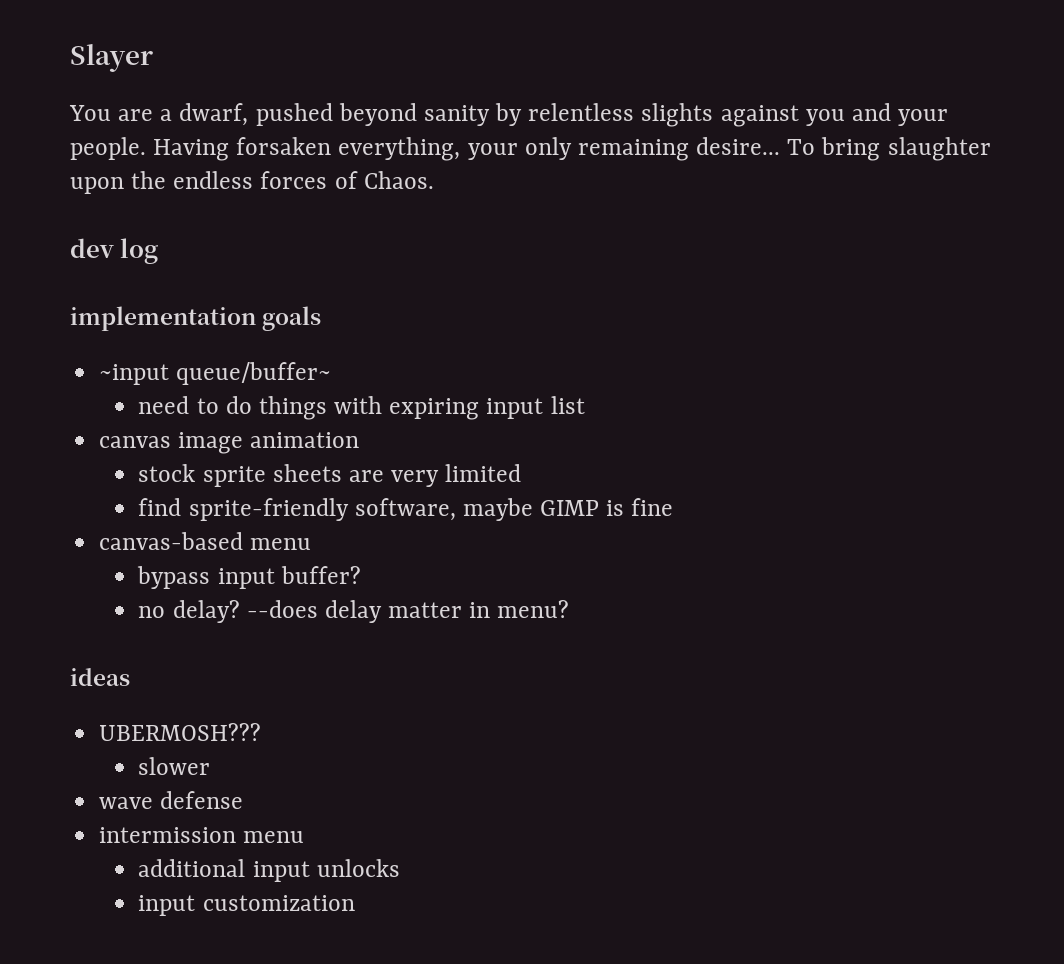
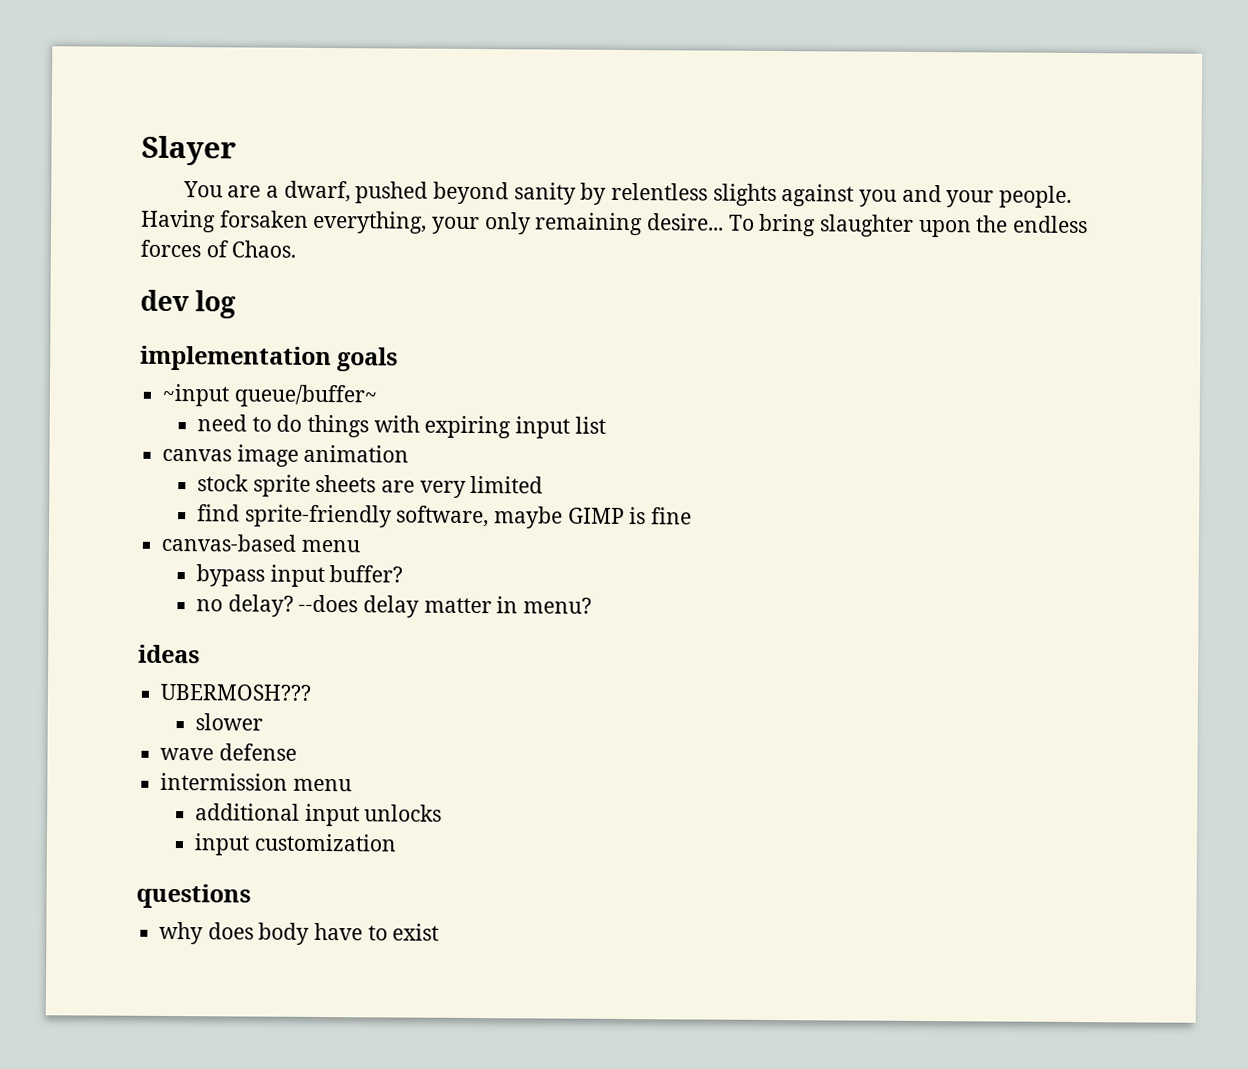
+ questions
+ why does body have to exist

